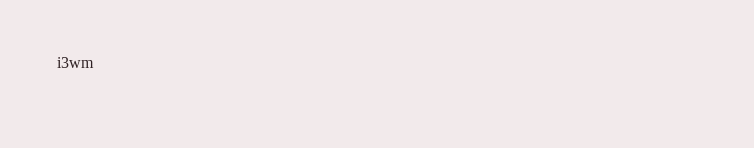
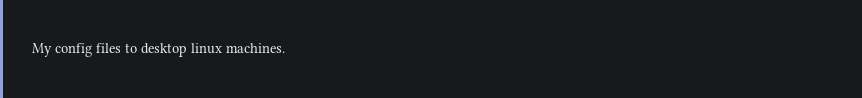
- i3wm
+ My config files to desktop linux machines.

